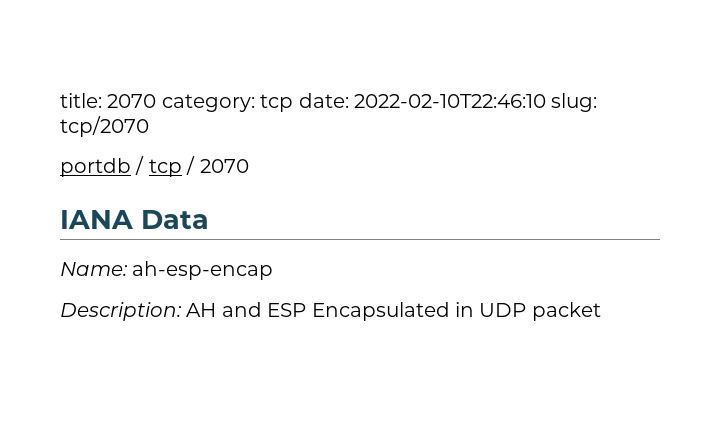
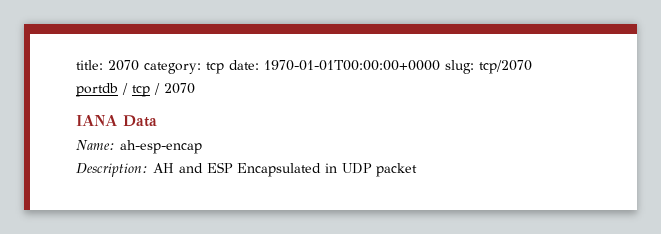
- title: 2070 category: tcp date: 2022-02-10T22:46:10 slug: tcp/2070
+ title: 2070 category: tcp date: 1970-01-01T00:00:00+0000 slug: tcp/2070

